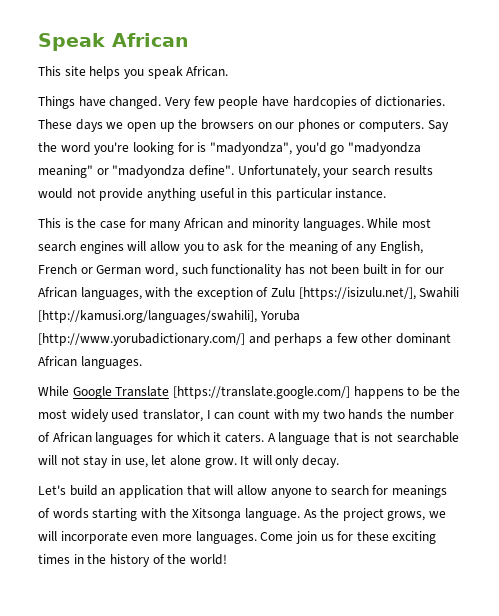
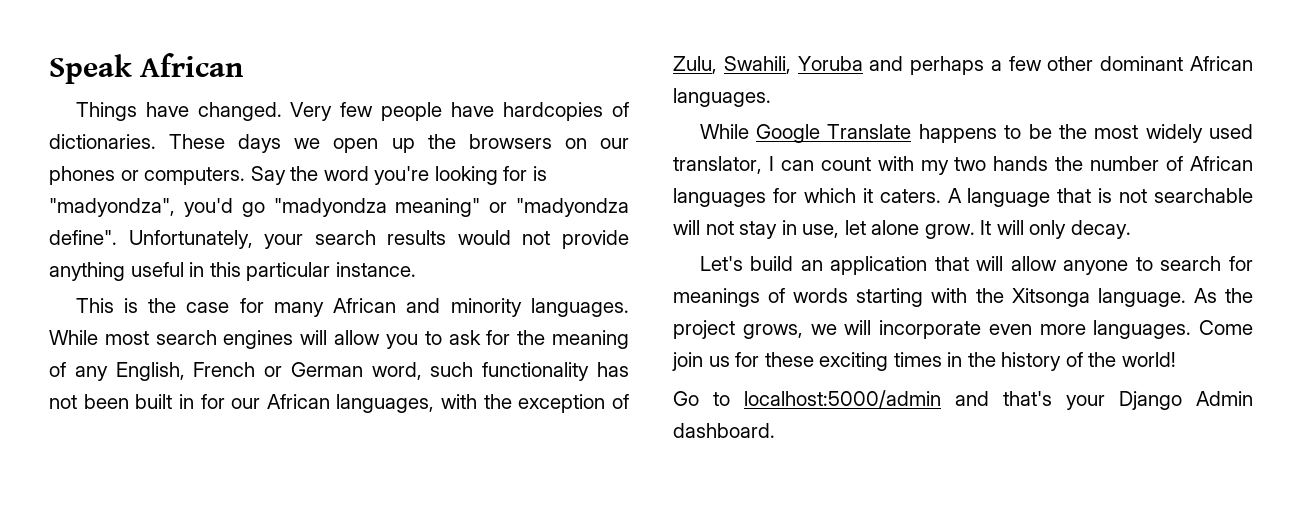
- This site helps you speak African.
- While most search engines will allow you to ask for the meaning of any English, French or German word, such functionality has not been built in for our African languages, with the exception of Zulu [https://isizulu.net/], Swahili [http://kamusi.org/languages/swahili], Yoruba [http://www.yorubadictionary.com/] and perhaps a few other dominant African languages.
+ While most search engines will allow you to ask for the meaning of any English, French or German word, such functionality has not been built in for our African languages, with the exception of Zulu, Swahili, Yoruba and perhaps a few other dominant African languages.
- While Google Translate [https://translate.google.com/] happens to be the most widely used translator, I can count with my two hands the number of African languages for which it caters.
+ While Google Translate happens to be the most widely used translator, I can count with my two hands the number of African languages for which it caters.
+ Go to localhost:5000/admin and that's your Django Admin dashboard.

